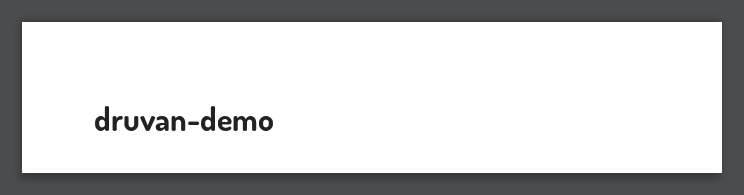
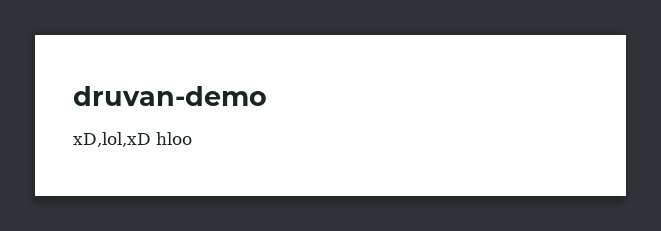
+ xD,lol,xD hloo

